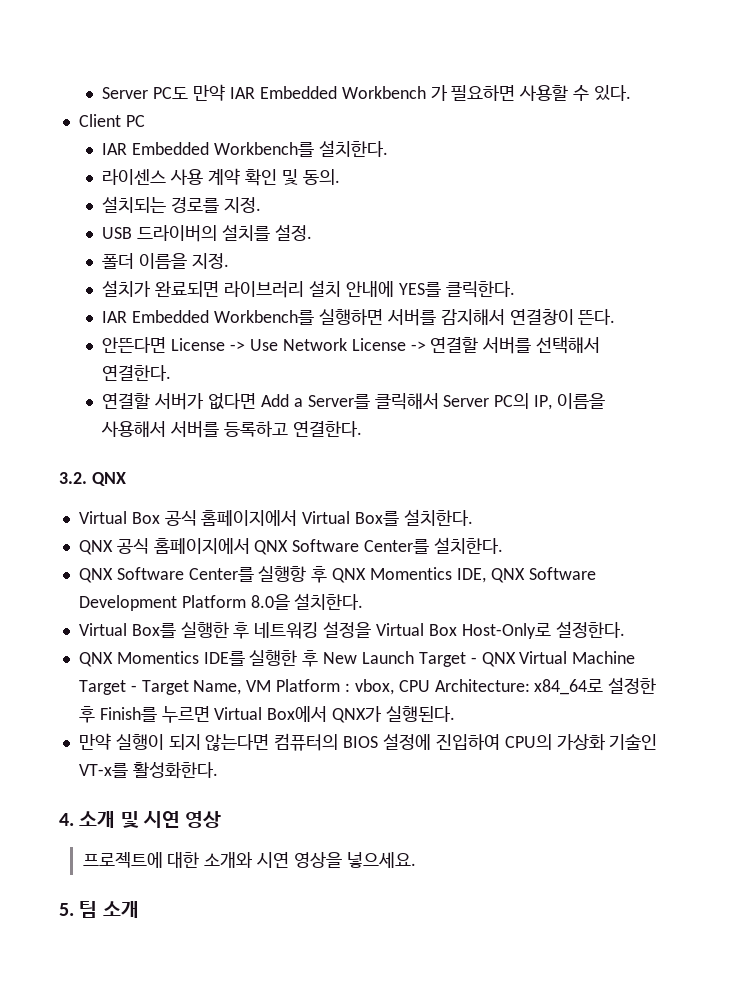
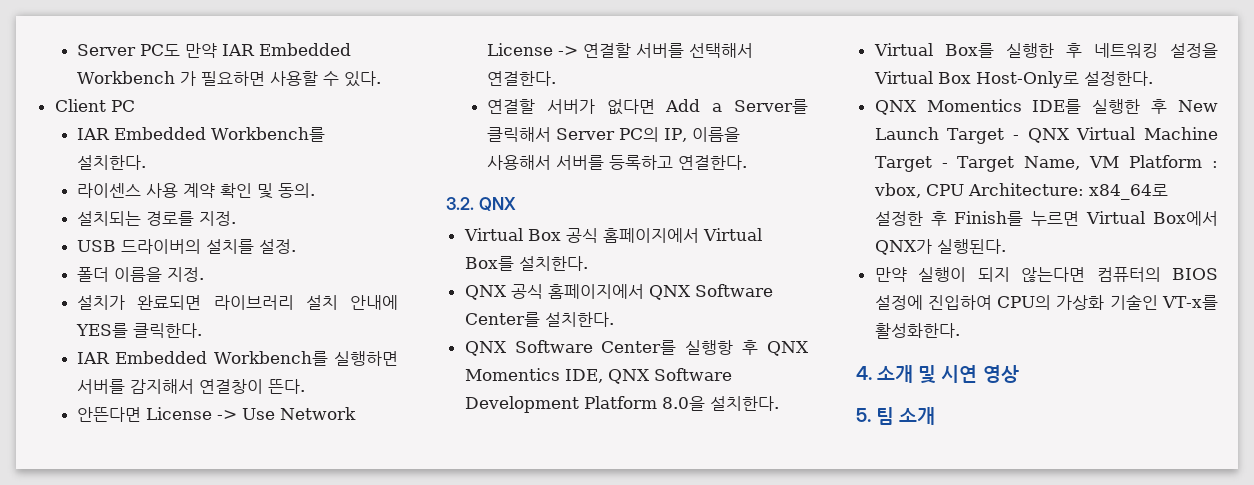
- 프로젝트에 대한 소개와 시연 영상을 넣으세요.

